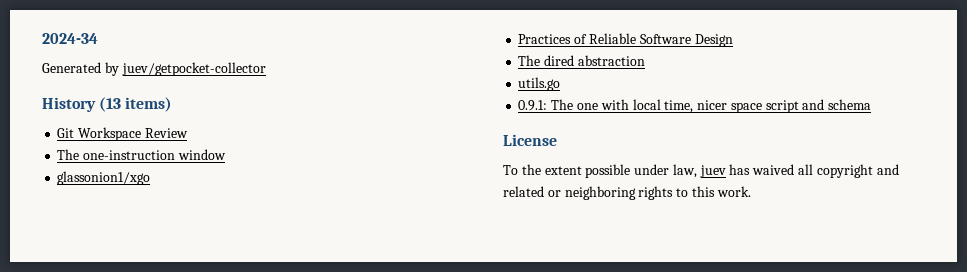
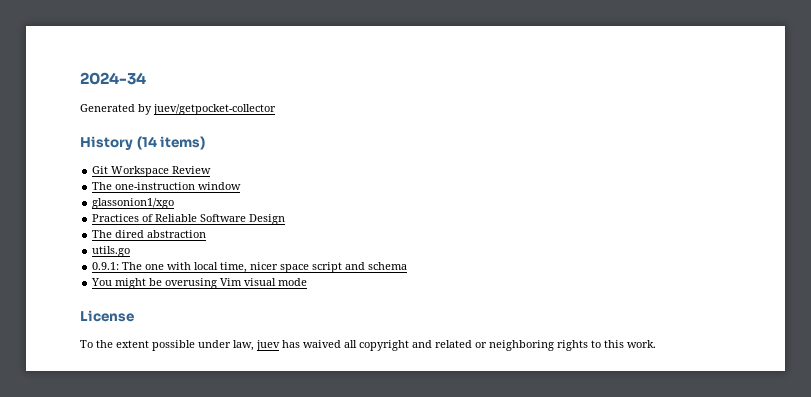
- History (13 items)
+ History (14 items)
+ You might be overusing Vim visual mode

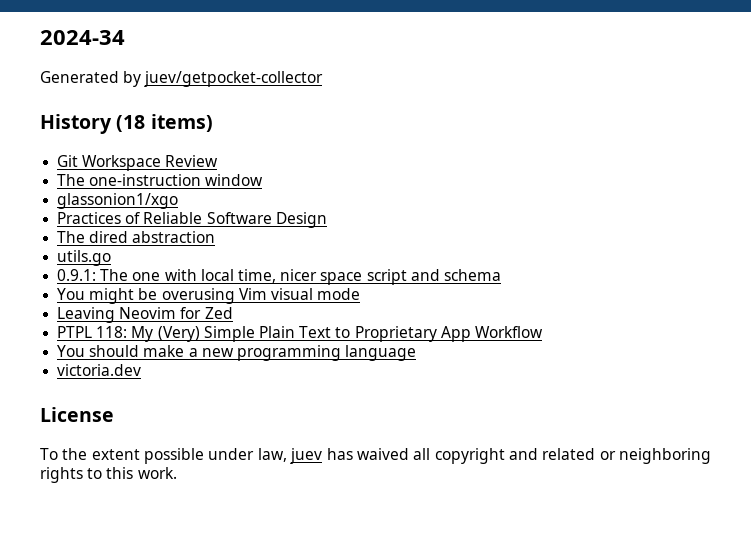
- History (14 items)
+ History (18 items)
+ Leaving Neovim for Zed
+ PTPL 118: My (Very) Simple Plain Text to Proprietary App Workflow
+ You should make a new programming language
+ victoria.dev

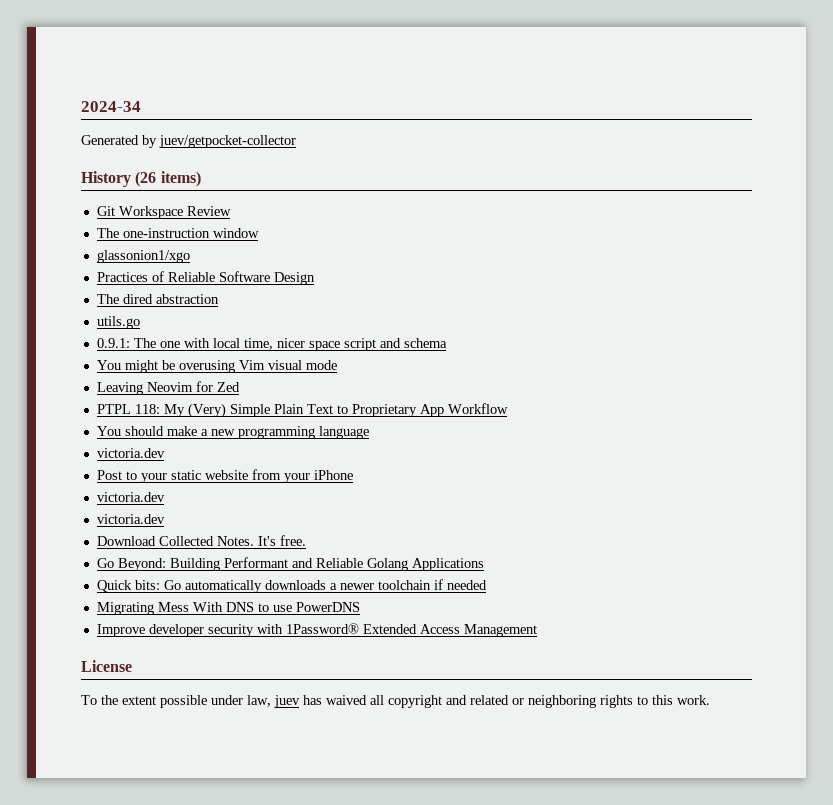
- History (18 items)
+ History (26 items)
+ Post to your static website from your iPhone
+ victoria.dev
+ victoria.dev
+ Download Collected Notes. It's free.
+ Go Beyond: Building Performant and Reliable Golang Applications
+ Quick bits: Go automatically downloads a newer toolchain if needed
+ Migrating Mess With DNS to use PowerDNS
+ Improve developer security with 1Password® Extended Access Management

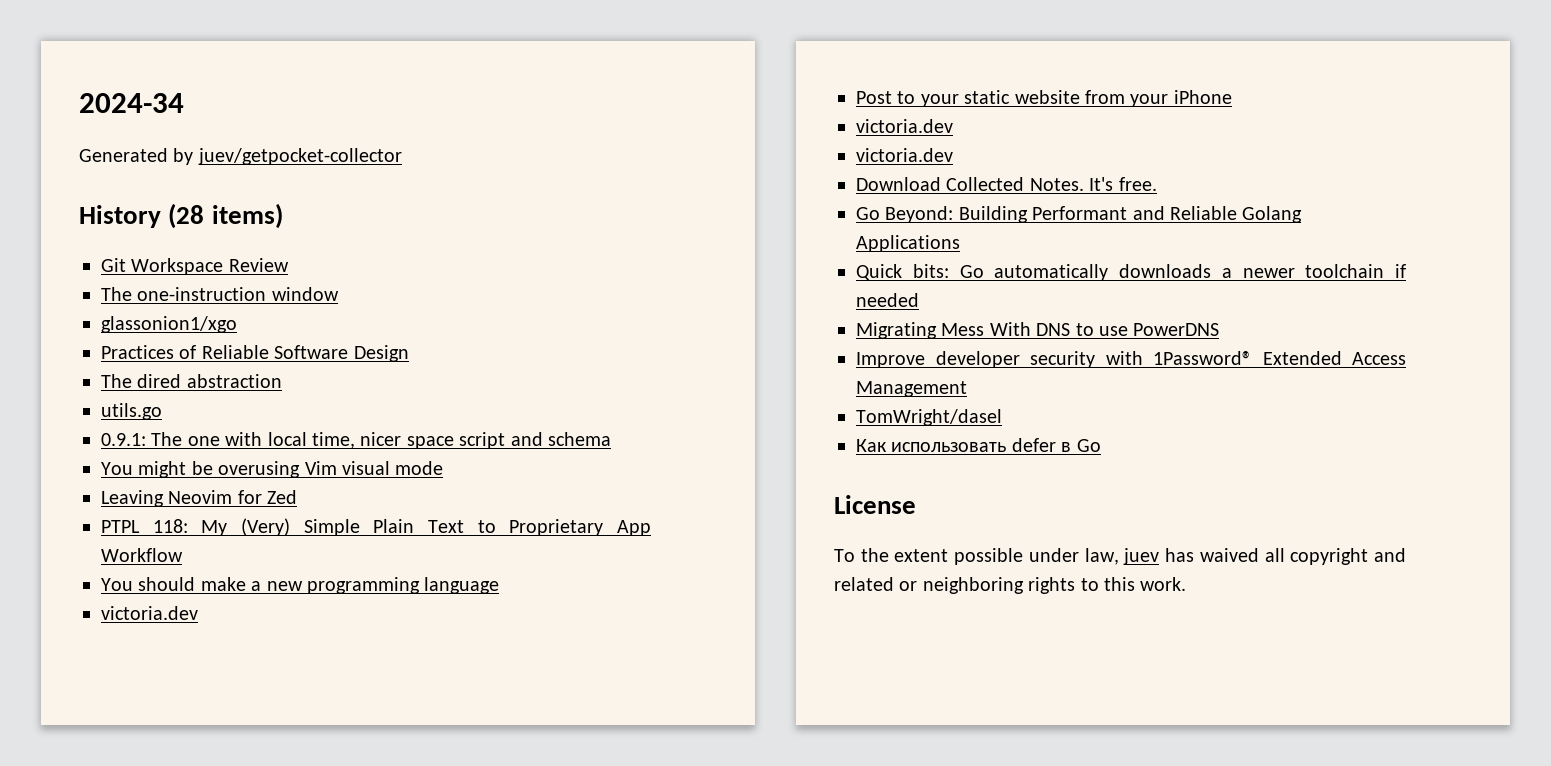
- History (26 items)
+ History (28 items)
+ TomWright/dasel
+ Как использовать defer в Go

